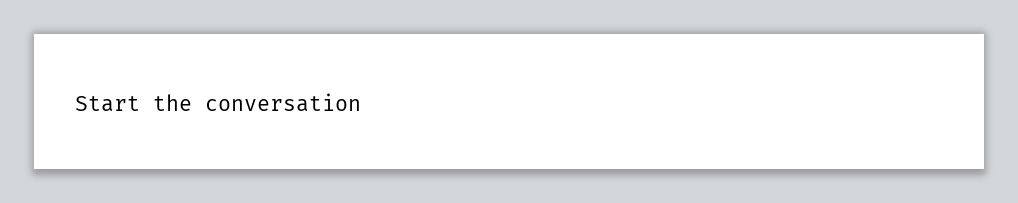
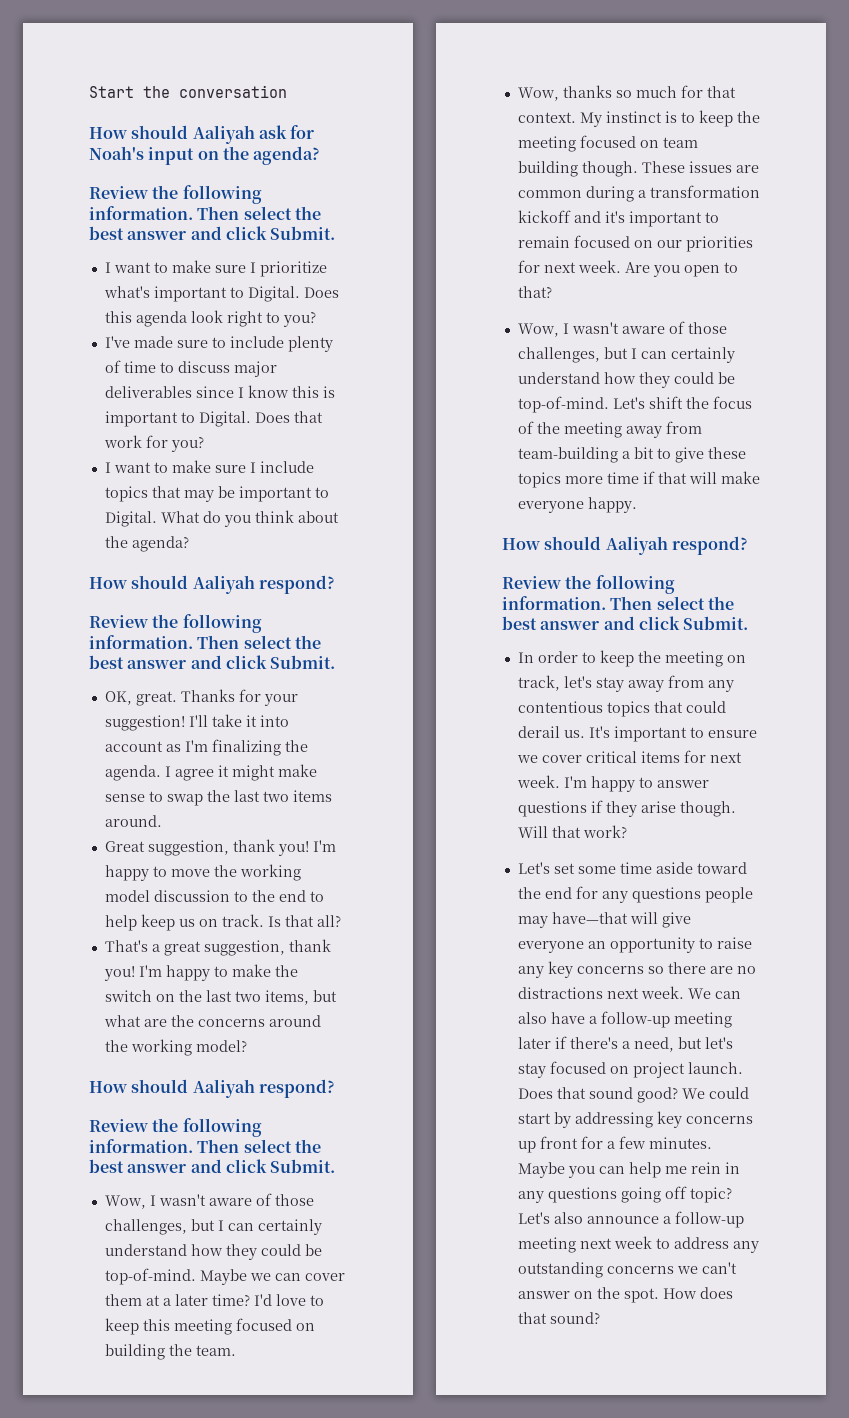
+ How should Aaliyah ask for Noah's input on the agenda?
+ Review the following information. Then select the best answer and click Submit.
+ I want to make sure I prioritize what's important to Digital. Does this agenda look right to you?
+ I've made sure to include plenty of time to discuss major deliverables since I know this is important to Digital. Does that work for you?
+ I want to make sure I include topics that may be important to Digital. What do you think about the agenda?
+ How should Aaliyah respond?
+ Review the following information. Then select the best answer and click Submit.
+ OK, great. Thanks for your suggestion! I'll take it into account as I'm finalizing the agenda. I agree it might make sense to swap the last two items around.
+ Great suggestion, thank you! I'm happy to move the working model discussion to the end to help keep us on track. Is that all?
+ That's a great suggestion, thank you! I'm happy to make the switch on the last two items, but what are the concerns around the working model?
+ How should Aaliyah respond?
+ Review the following information. Then select the best answer and click Submit.
+ Wow, I wasn't aware of those challenges, but I can certainly understand how they could be top-of-mind. Maybe we can cover them at a later time? I'd love to keep this meeting focused on building the team.
+ Wow, thanks so much for that context. My instinct is to keep the meeting focused on team building though. These issues are common during a transformation kickoff and it's important to remain focused on our priorities for next week. Are you open to that?
+ Wow, I wasn't aware of those challenges, but I can certainly understand how they could be top-of-mind. Let's shift the focus of the meeting away from team-building a bit to give these topics more time if that will make everyone happy.
+ How should Aaliyah respond?
+ Review the following information. Then select the best answer and click Submit.
+ In order to keep the meeting on track, let's stay away from any contentious topics that could derail us. It's important to ensure we cover critical items for next week. I'm happy to answer questions if they arise though. Will that work?
+ Let's set some time aside toward the end for any questions people may have—that will give everyone an opportunity to raise any key concerns so there are no distractions next week. We can also have a follow-up meeting later if there's a need, but let's stay focused on project launch. Does that sound good? We could start by addressing key concerns up front for a few minutes. Maybe you can help me rein in any questions going off topic? Let's also announce a follow-up meeting next week to address any outstanding concerns we can't answer on the spot. How does that sound?

